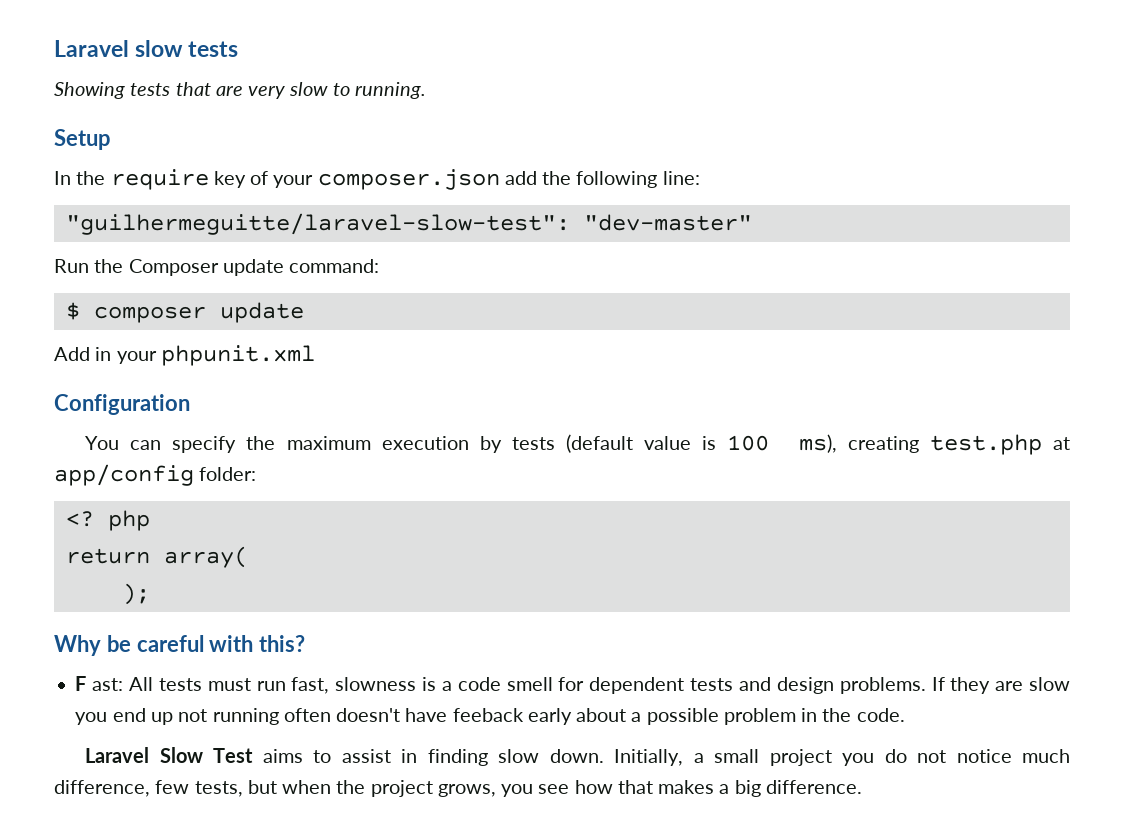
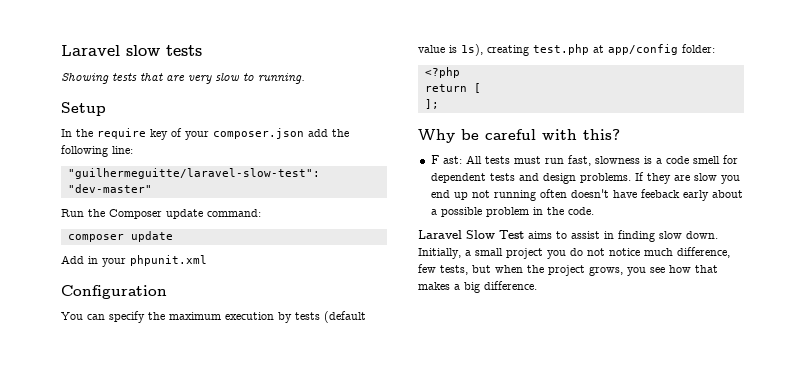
- $ composer update
+ composer update
- You can specify the maximum execution by tests (default value is 100 ms), creating test.php at app/config folder:
+ You can specify the maximum execution by tests (default value is 1s), creating test.php at app/config folder:
- <? php
+ <?php
- return array(
- );
+ return [
+ ];

